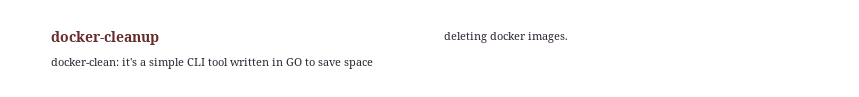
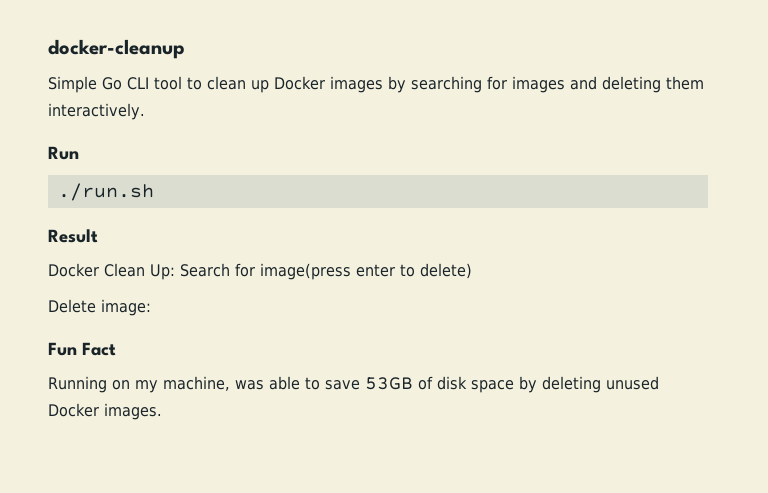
- docker-clean: it's a simple CLI tool written in GO to save space deleting docker images.
+ Simple Go CLI tool to clean up Docker images by searching for images and deleting them interactively.
+ Run
+ ./run.sh
+ Result
+ Docker Clean Up: Search for image(press enter to delete)
+ Delete image:
+ Fun Fact
+ Running on my machine, was able to save 53GB of disk space by deleting unused Docker images.

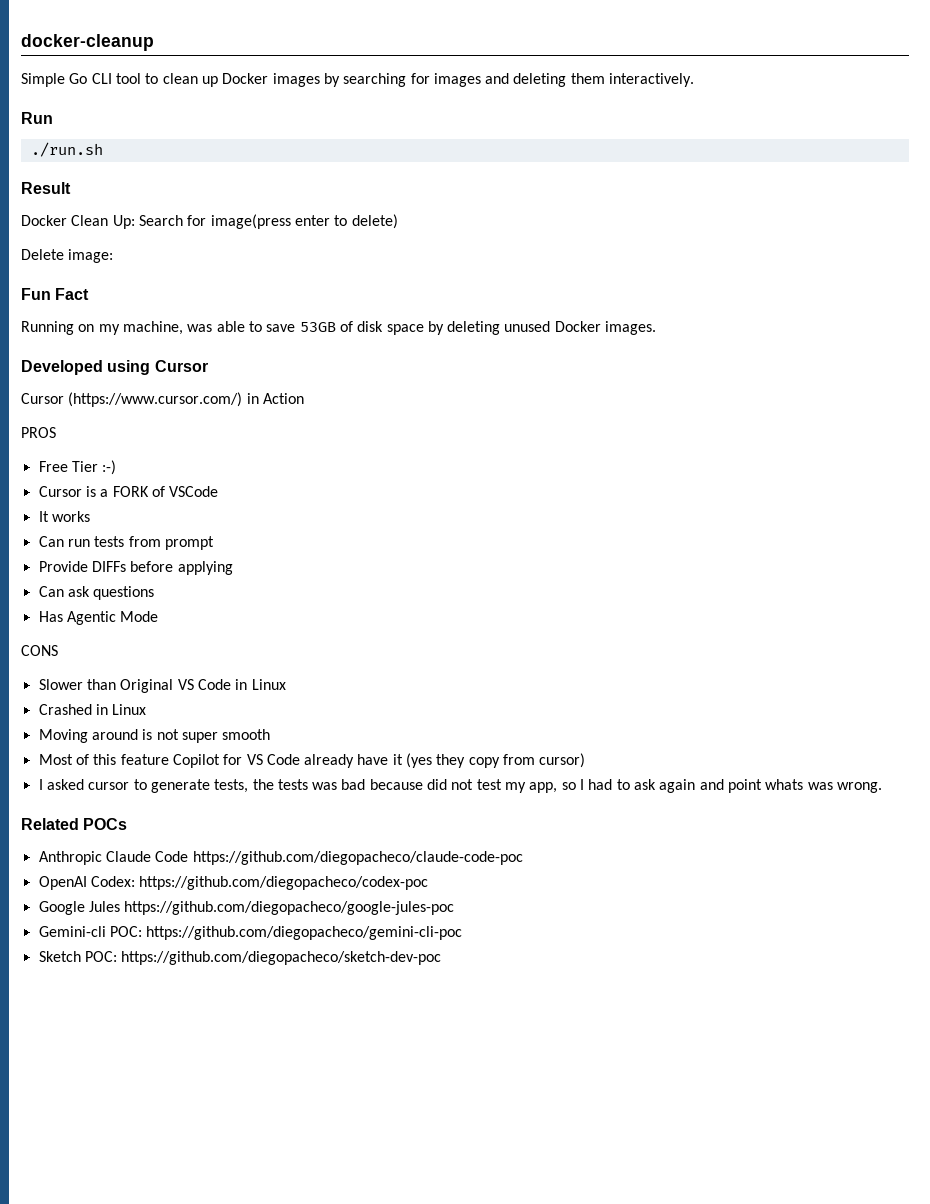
+ Developed using Cursor
+ Cursor (https://www.cursor.com/) in Action
+ PROS
+ Free Tier :-)
+ Cursor is a FORK of VSCode
+ It works
+ Can run tests from prompt
+ Provide DIFFs before applying
+ Can ask questions
+ Has Agentic Mode
+ CONS
+ Slower than Original VS Code in Linux
+ Crashed in Linux
+ Moving around is not super smooth
+ Most of this feature Copilot for VS Code already have it (yes they copy from cursor)
+ I asked cursor to generate tests, the tests was bad because did not test my app, so I had to ask again and point whats was wrong.
+ Related POCs
+ Anthropic Claude Code https://github.com/diegopacheco/claude-code-poc
+ OpenAI Codex: https://github.com/diegopacheco/codex-poc
+ Google Jules https://github.com/diegopacheco/google-jules-poc
+ Gemini-cli POC: https://github.com/diegopacheco/gemini-cli-poc
+ Sketch POC: https://github.com/diegopacheco/sketch-dev-poc

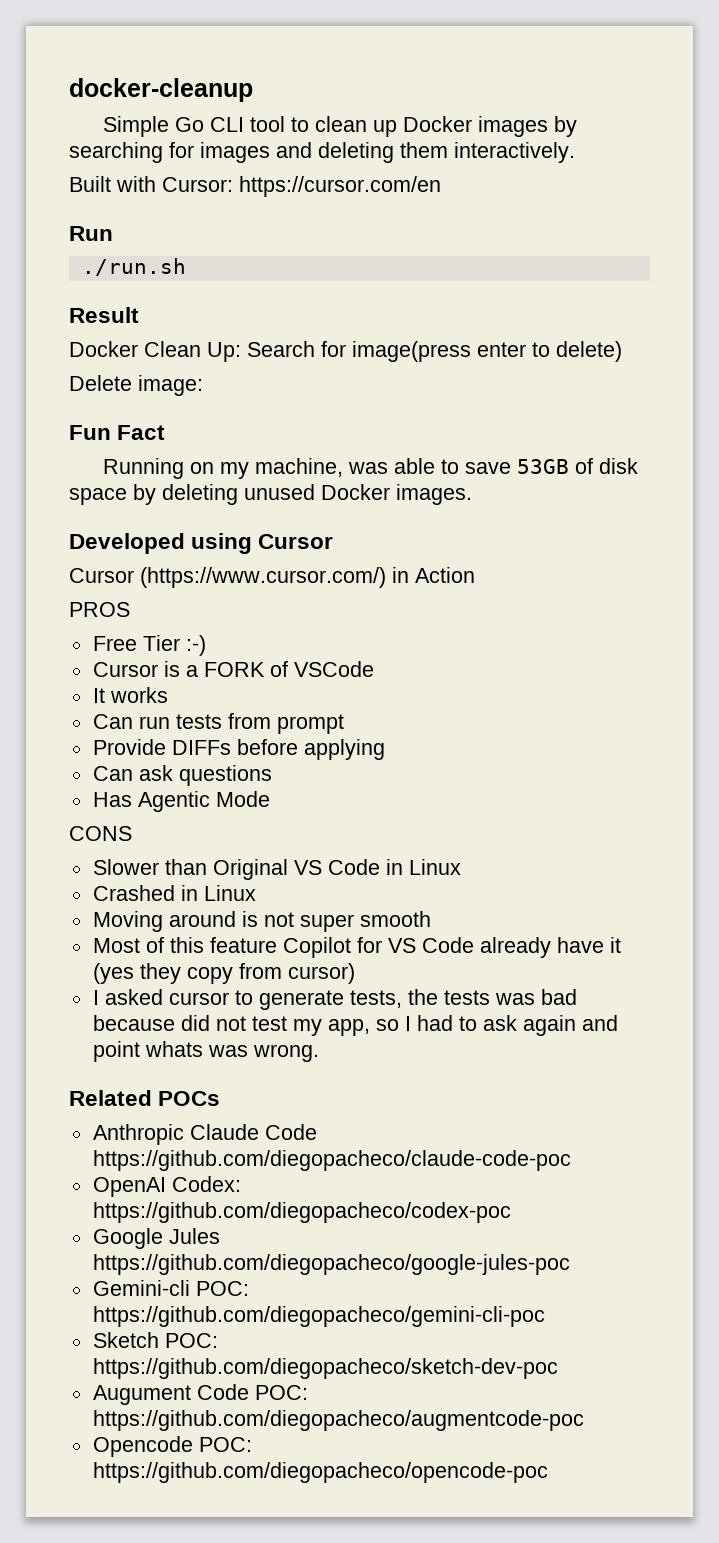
+ Built with Cursor: https://cursor.com/en
+ Augument Code POC: https://github.com/diegopacheco/augmentcode-poc
+ Opencode POC: https://github.com/diegopacheco/opencode-poc

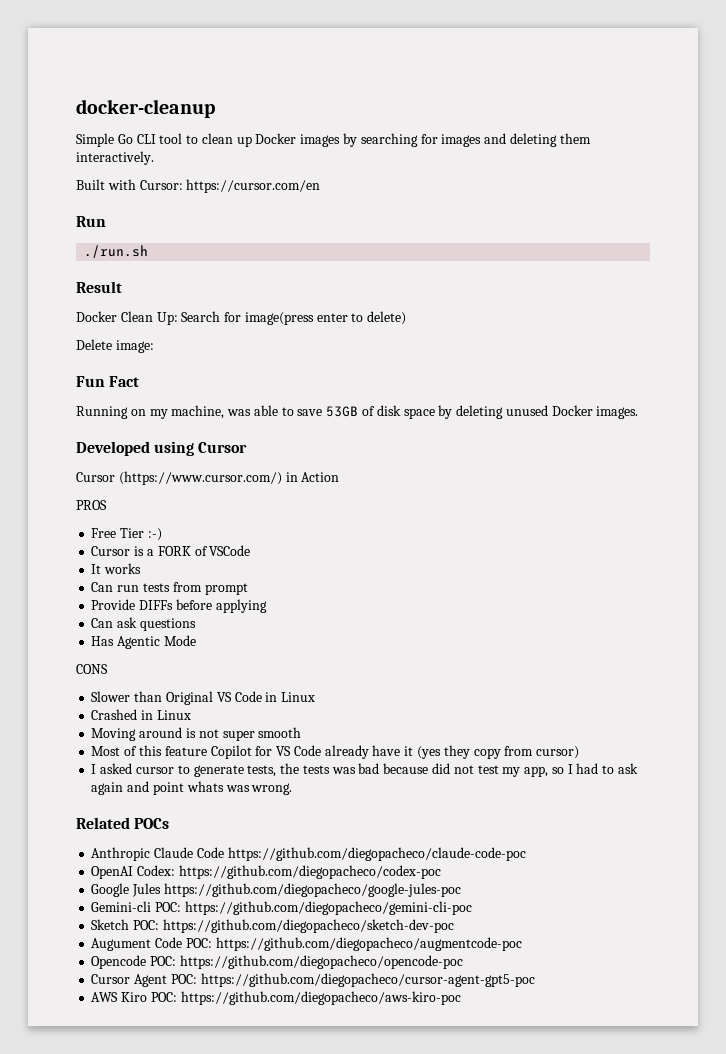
+ Cursor Agent POC: https://github.com/diegopacheco/cursor-agent-gpt5-poc
+ AWS Kiro POC: https://github.com/diegopacheco/aws-kiro-poc

